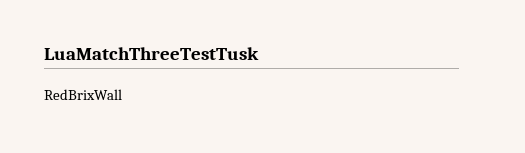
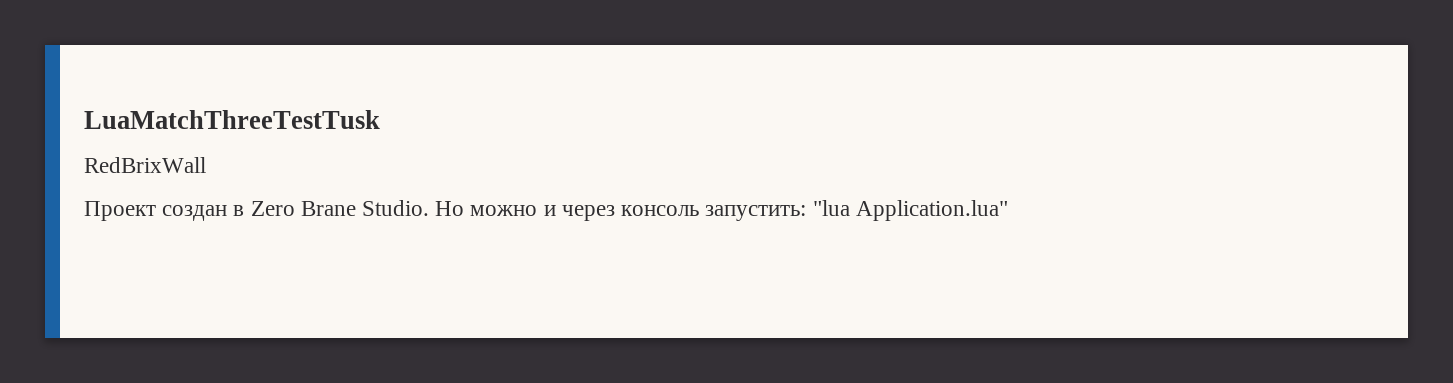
+ Проект создан в Zero Brane Studio. Но можно и через консоль запустить: "lua Application.lua"

